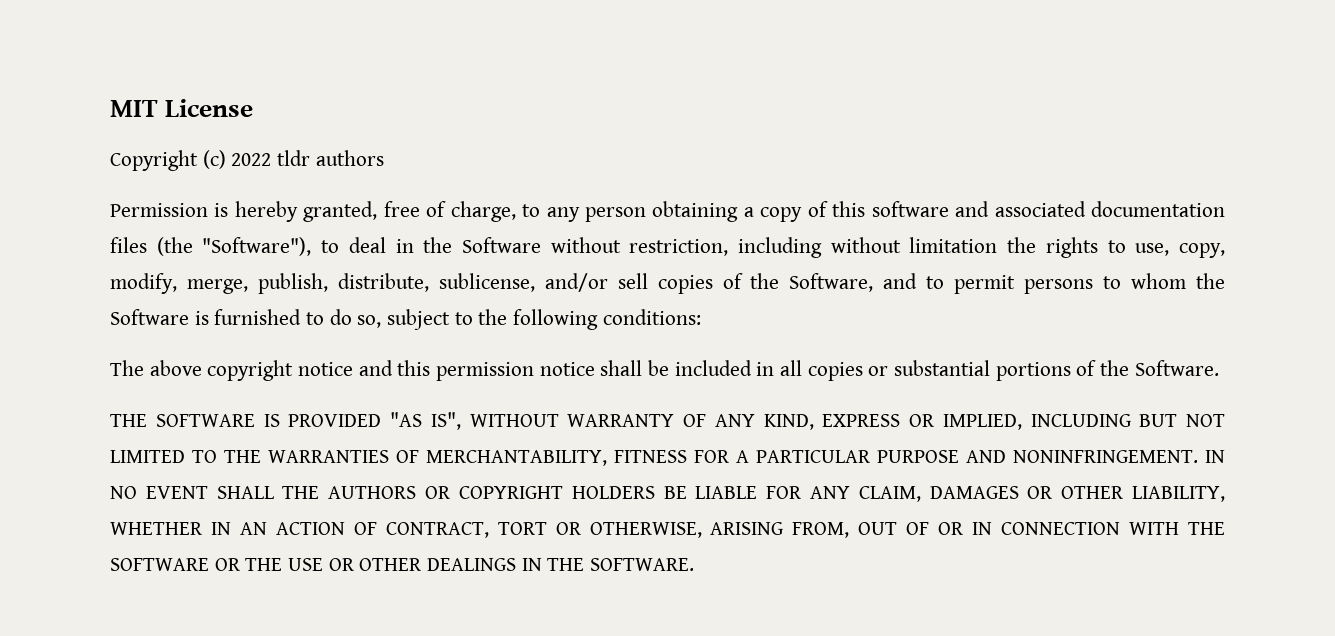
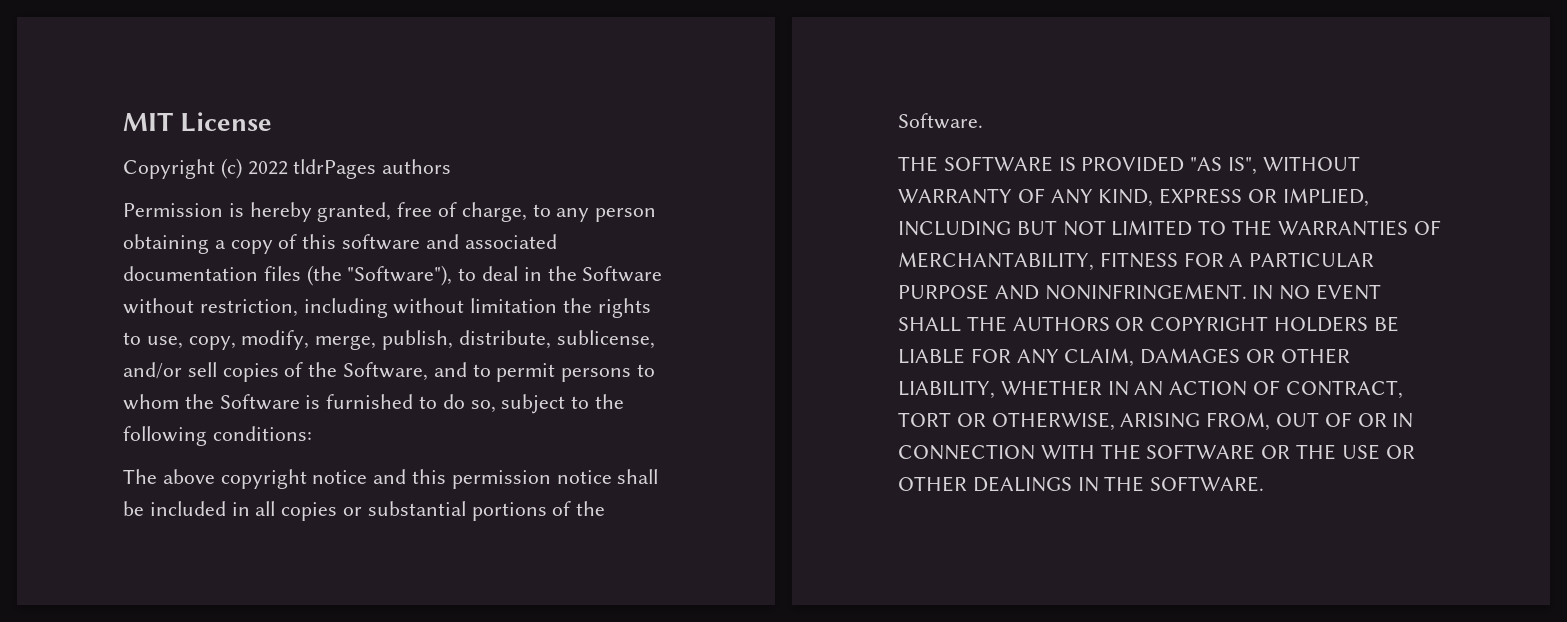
- Copyright (c) 2022 tldr authors
+ Copyright (c) 2022 tldrPages authors

